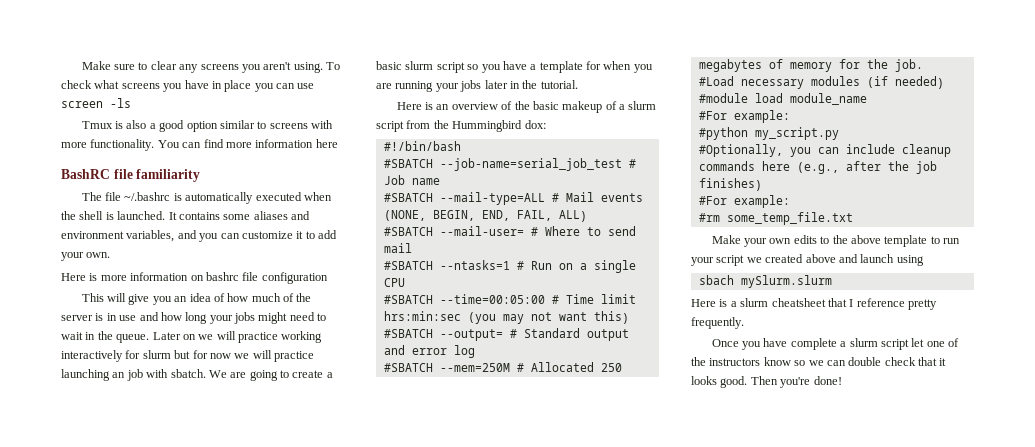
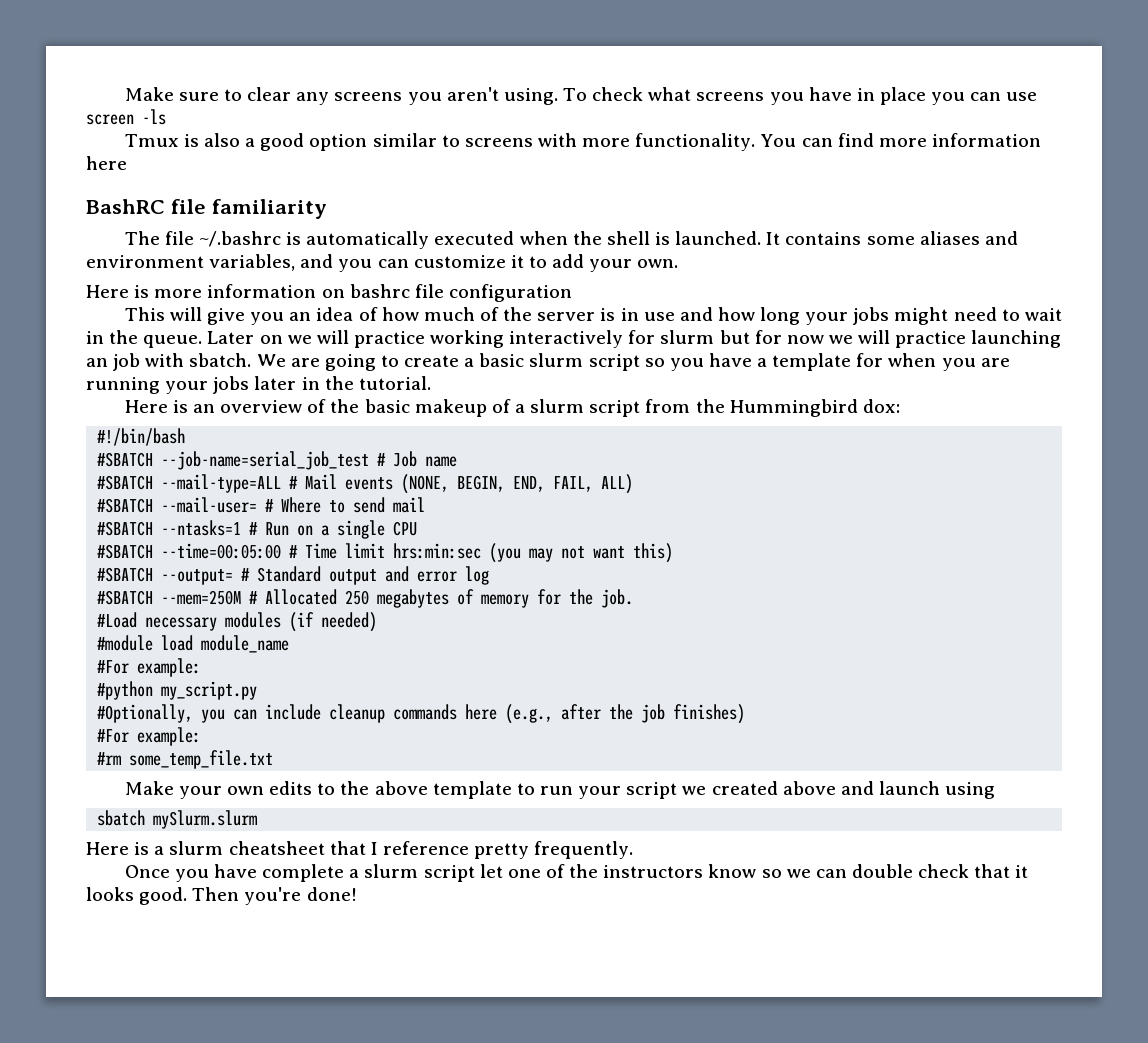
- sbach mySlurm.slurm
+ sbatch mySlurm.slurm

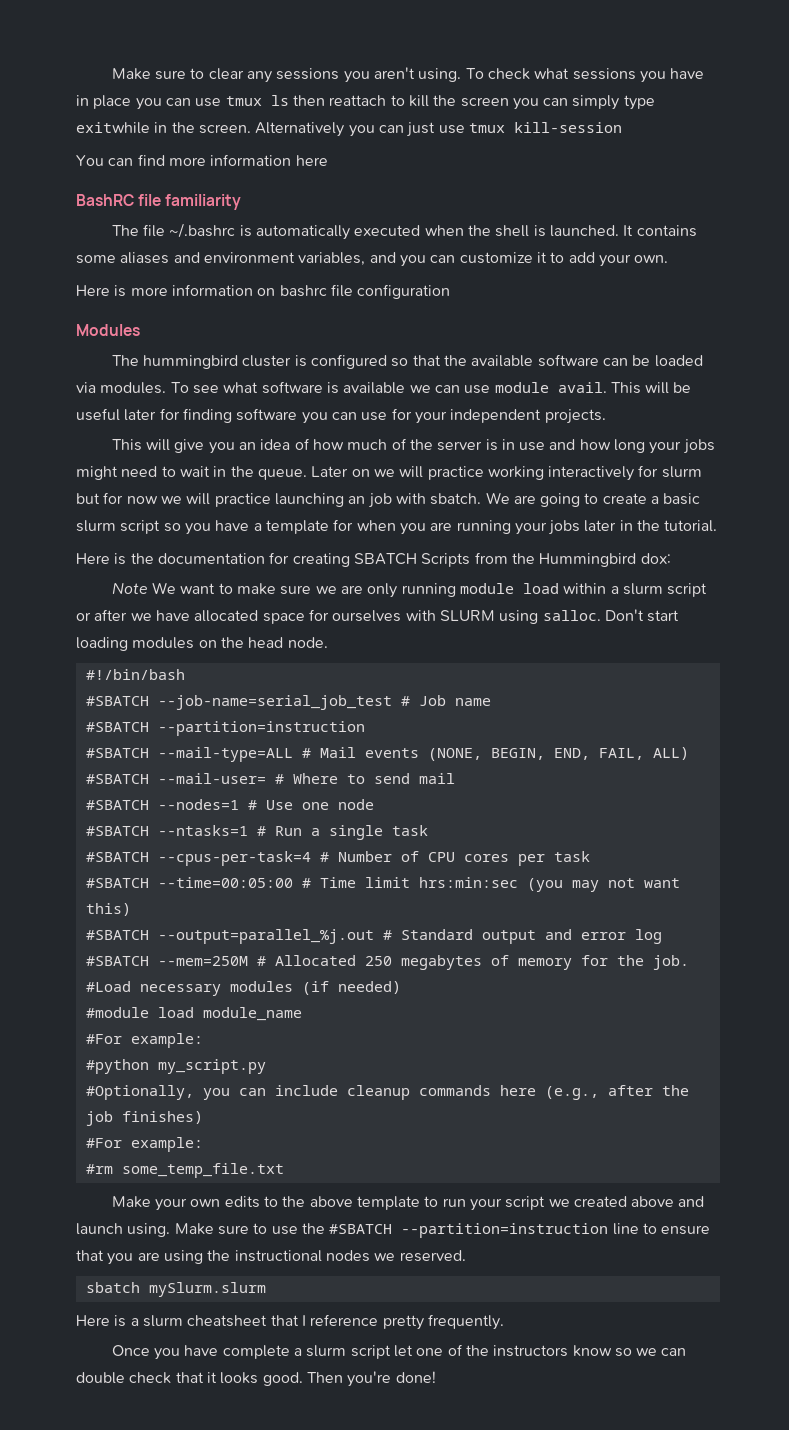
- Make sure to clear any screens you aren't using.
+ Make sure to clear any sessions you aren't using.
- To check what screens you have in place you can use screen -ls
- Tmux is also a good option similar to screens with more functionality. You can find more information here
+ To check what sessions you have in place you can use tmux ls then reattach to kill the screen you can simply type exitwhile in the screen. Alternatively you can just use tmux kill-session
+ You can find more information here
+ Modules
+ The hummingbird cluster is configured so that the available software can be loaded via modules. To see what software is available we can use module avail. This will be useful later for finding software you can use for your independent projects.
- Here is an overview of the basic makeup of a slurm script from the Hummingbird dox:
+ Here is the documentation for creating SBATCH Scripts from the Hummingbird dox:
+ Note We want to make sure we are only running module load within a slurm script or after we have allocated space for ourselves with SLURM using salloc. Don't start loading modules on the head node.
  #SBATCH --job-name=serial_job_test # Job name
+ #SBATCH --partition=instruction
+ #SBATCH --nodes=1 # Use one node
- #SBATCH --ntasks=1 # Run on a single CPU
+ #SBATCH --ntasks=1 # Run a single task
+ #SBATCH --cpus-per-task=4 # Number of CPU cores per task
- #SBATCH --output= # Standard output and error log
+ #SBATCH --output=parallel_%j.out # Standard output and error log
- Make your own edits to the above template to run your script we created above and launch using
+ Make your own edits to the above template to run your script we created above and launch using. Make sure to use the #SBATCH --partition=instruction line to ensure that you are using the instructional nodes we reserved.

